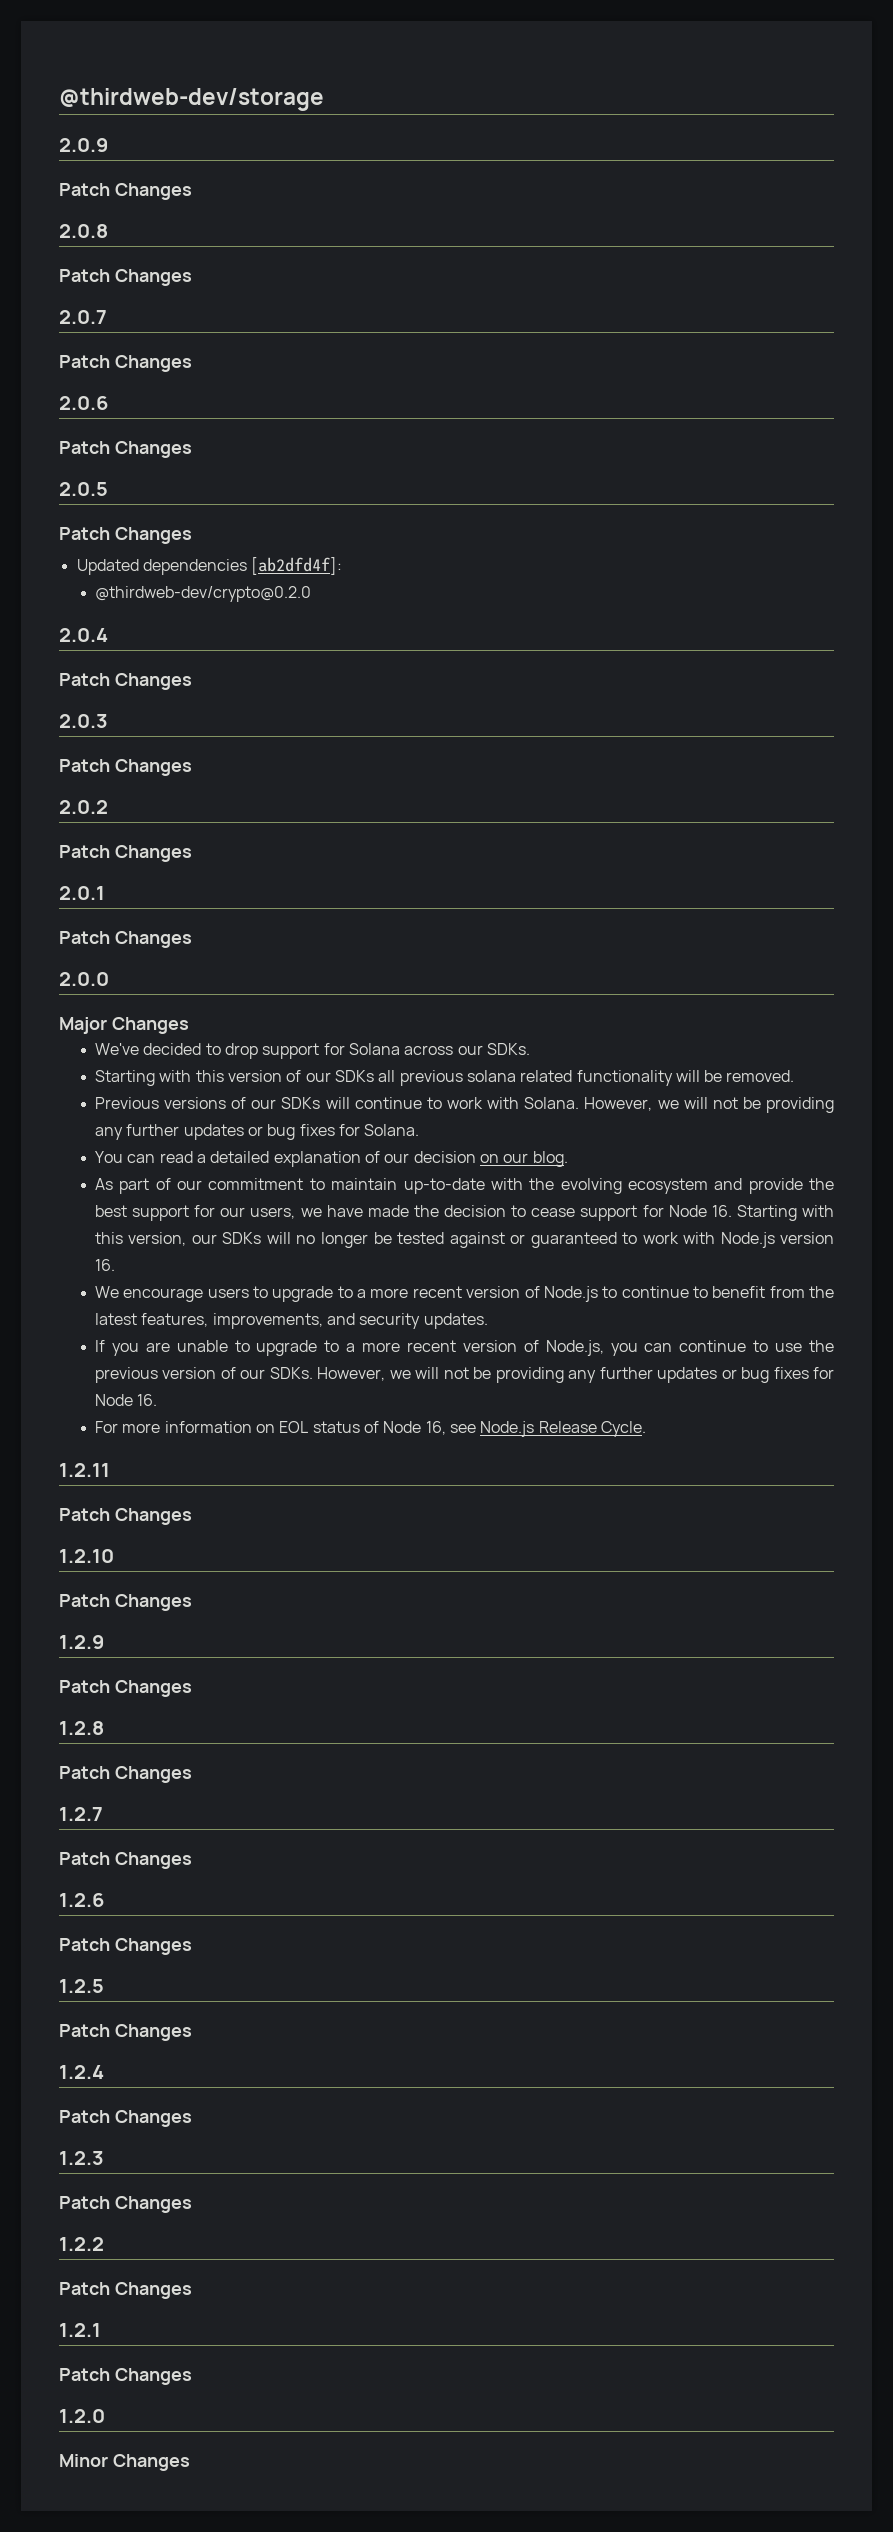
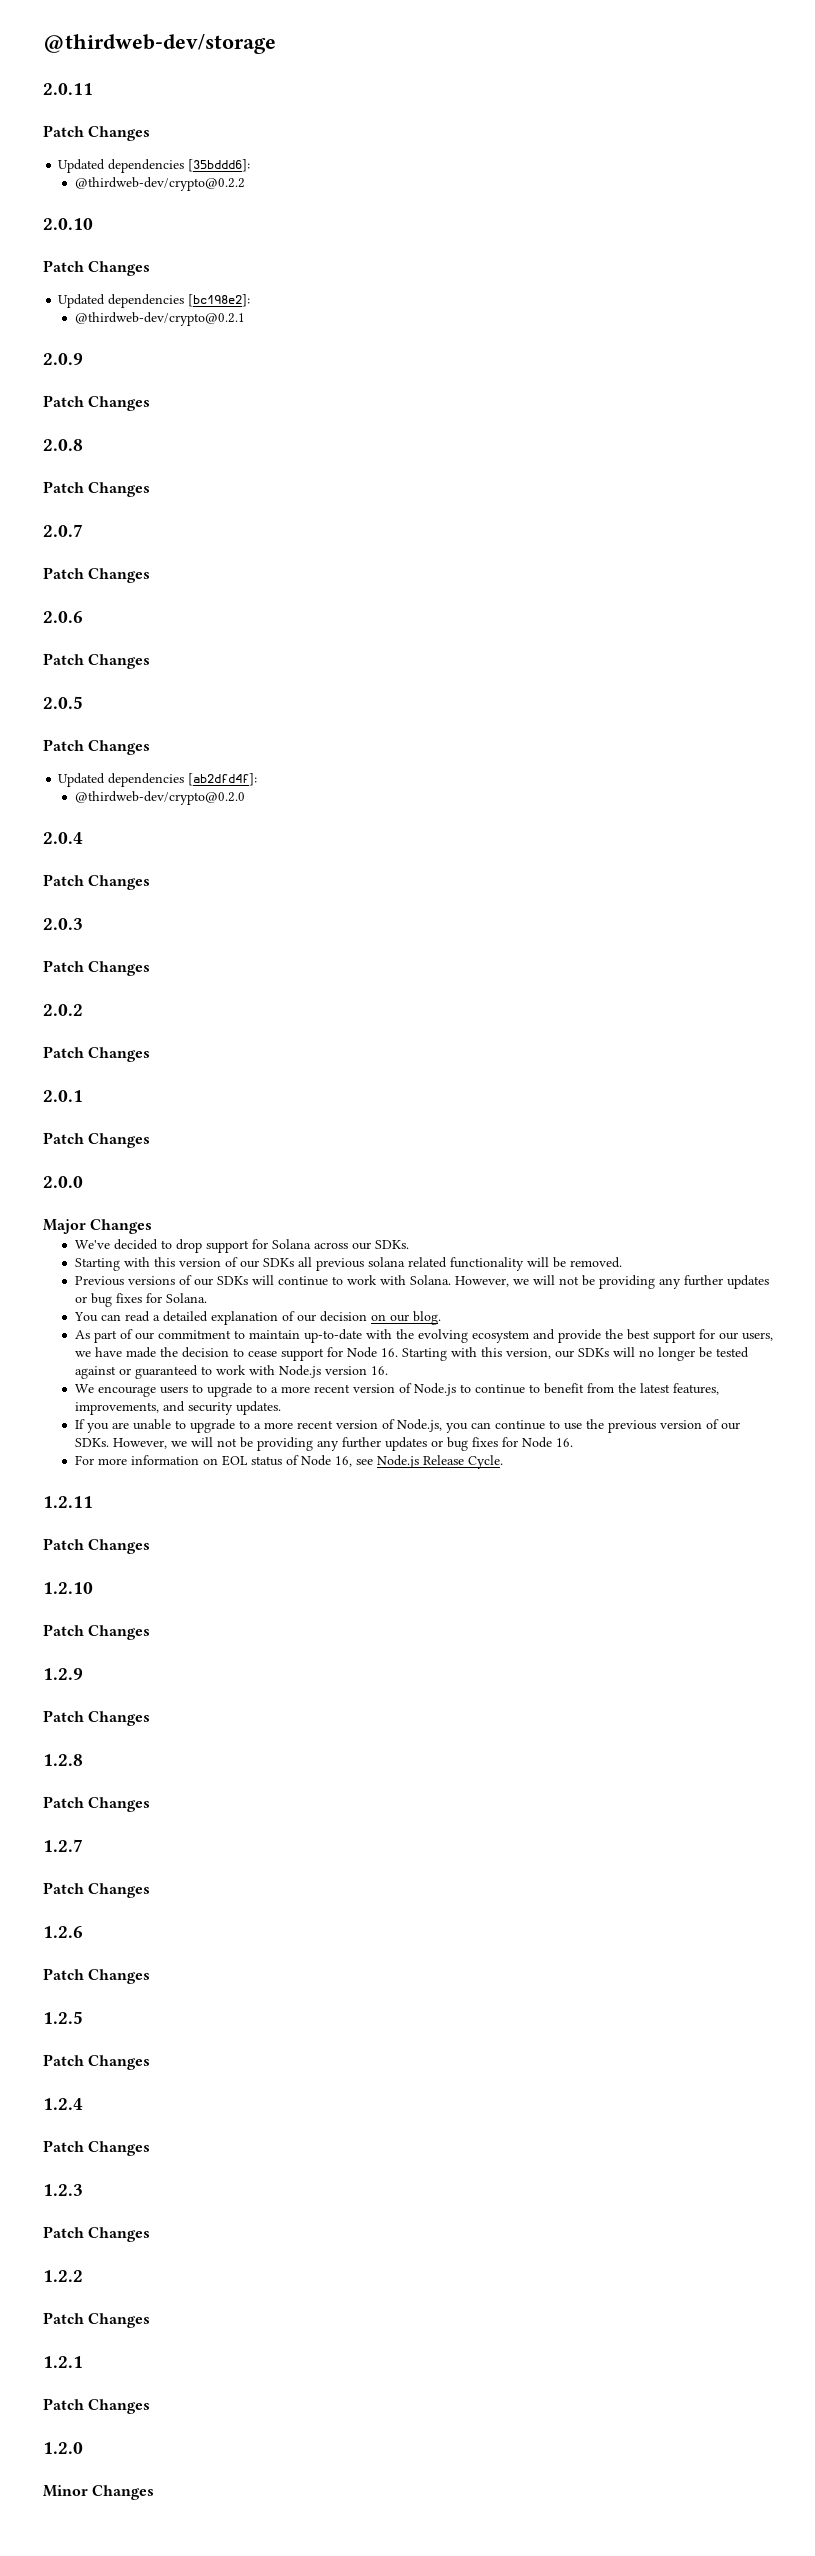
+ 2.0.11
+ Patch Changes
+ Updated dependencies [35bddd6]:
+ @thirdweb-dev/crypto@0.2.2
+ 2.0.10
+ Patch Changes
+ Updated dependencies [bc198e2]:
+ @thirdweb-dev/crypto@0.2.1

